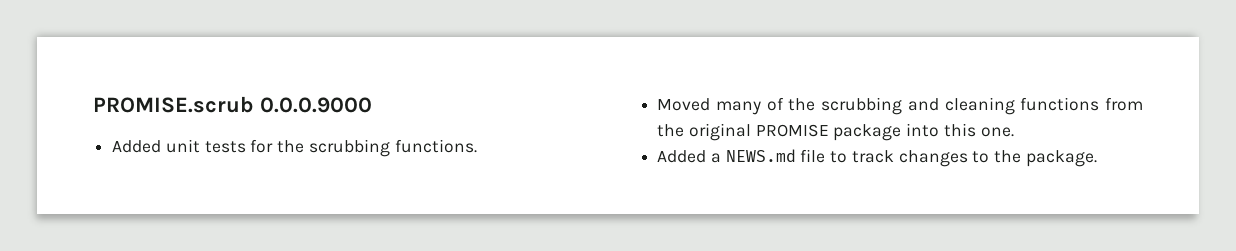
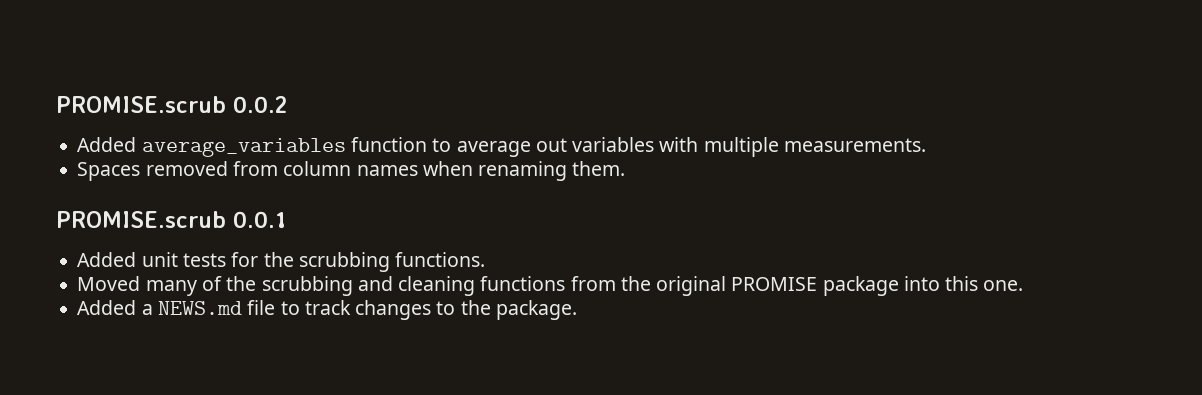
- PROMISE.scrub 0.0.0.9000
+ PROMISE.scrub 0.0.2
+ Added average_variables function to average out variables with multiple measurements.
+ Spaces removed from column names when renaming them.
+ PROMISE.scrub 0.0.1

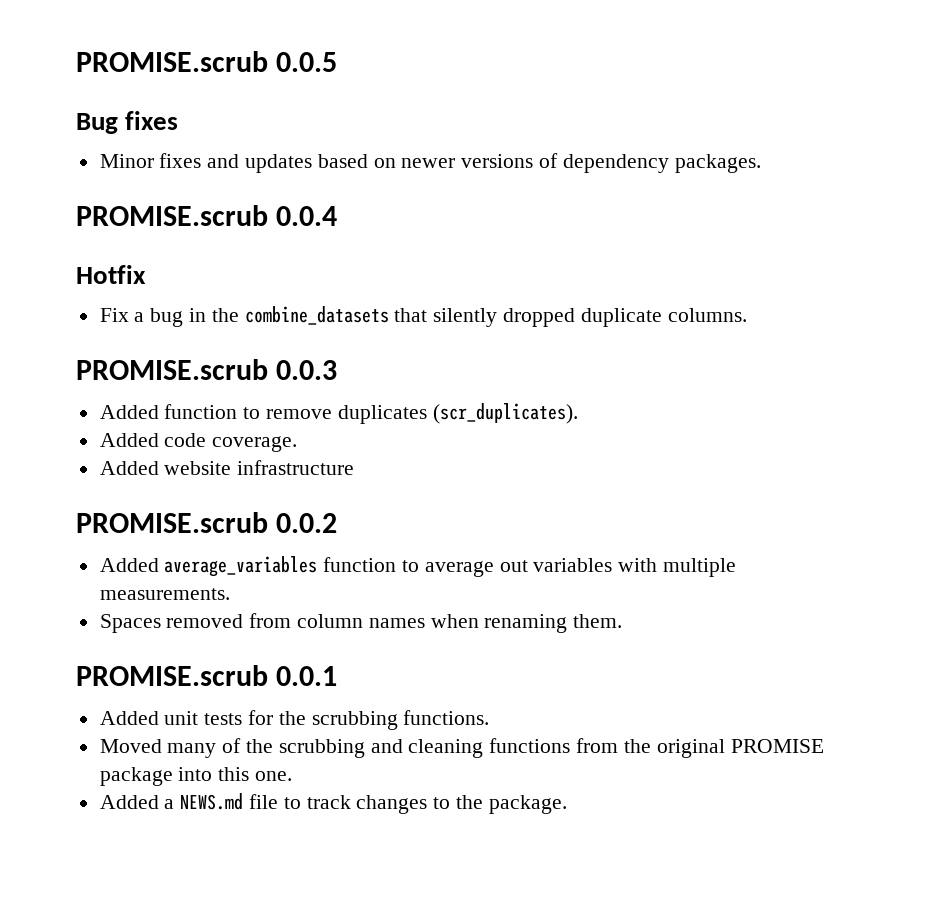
+ PROMISE.scrub 0.0.5
+ Bug fixes
+ Minor fixes and updates based on newer versions of dependency packages.
+ PROMISE.scrub 0.0.4
+ Hotfix
+ Fix a bug in the combine_datasets that silently dropped duplicate columns.
+ PROMISE.scrub 0.0.3
+ Added function to remove duplicates (scr_duplicates).
+ Added code coverage.
+ Added website infrastructure

